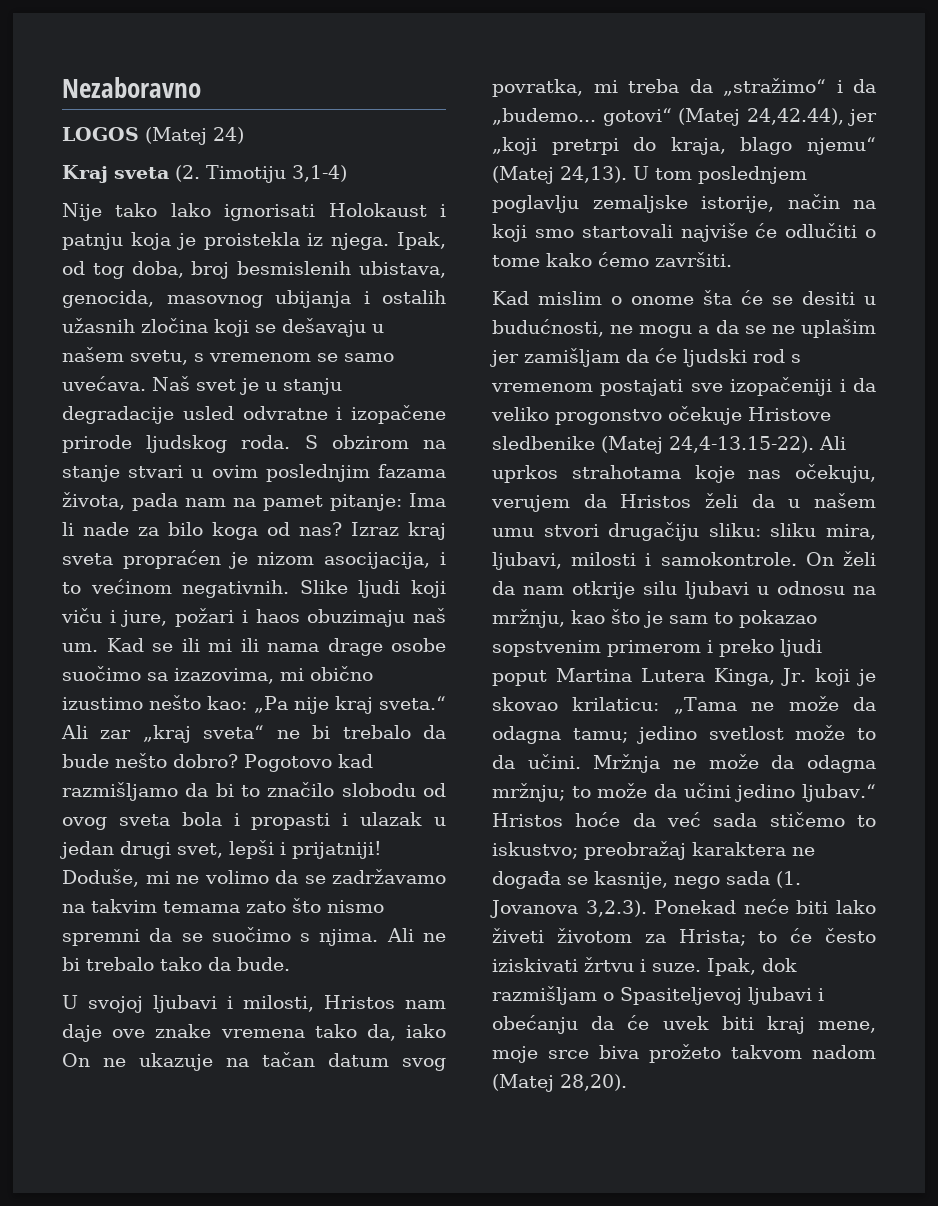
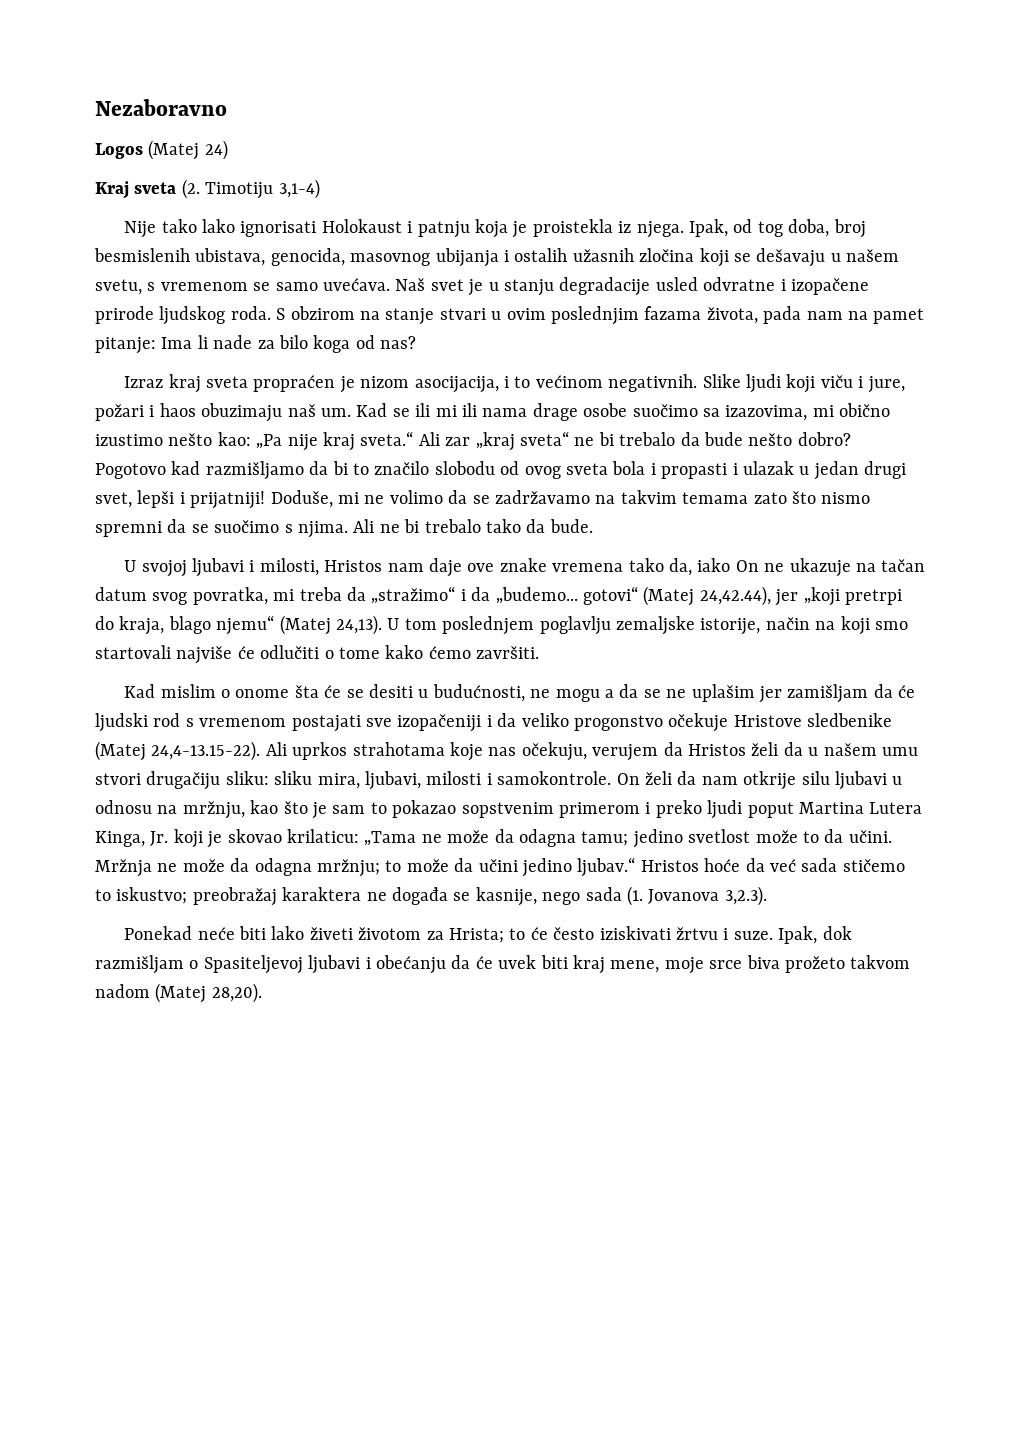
- LOGOS (Matej 24)
+ Logos (Matej 24)
- S obzirom na stanje stvari u ovim poslednjim fazama života, pada nam na pamet pitanje: Ima li nade za bilo koga od nas? Izraz kraj sveta propraćen je nizom asocijacija, i to većinom negativnih.
+ S obzirom na stanje stvari u ovim poslednjim fazama života, pada nam na pamet pitanje: Ima li nade za bilo koga od nas?
+ Izraz kraj sveta propraćen je nizom asocijacija, i to većinom negativnih.
- Mržnja ne može da odagna mržnju; to može da učini jedino ljubav.“ Hristos hoće da već sada stičemo to iskustvo; preobražaj karaktera ne događa se kasnije, nego sada (1. Jovanova 3,2.3). Ponekad neće biti lako živeti životom za Hrista; to će često iziskivati žrtvu i suze.
+ Mržnja ne može da odagna mržnju; to može da učini jedino ljubav.“ Hristos hoće da već sada stičemo to iskustvo; preobražaj karaktera ne događa se kasnije, nego sada (1. Jovanova 3,2.3).
+ Ponekad neće biti lako živeti životom za Hrista; to će često iziskivati žrtvu i suze.

